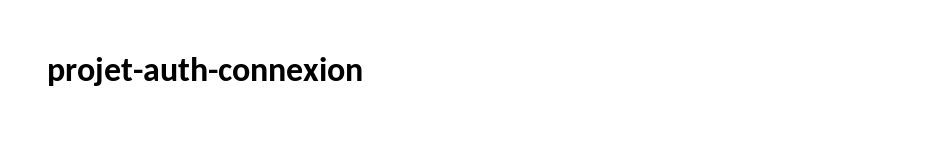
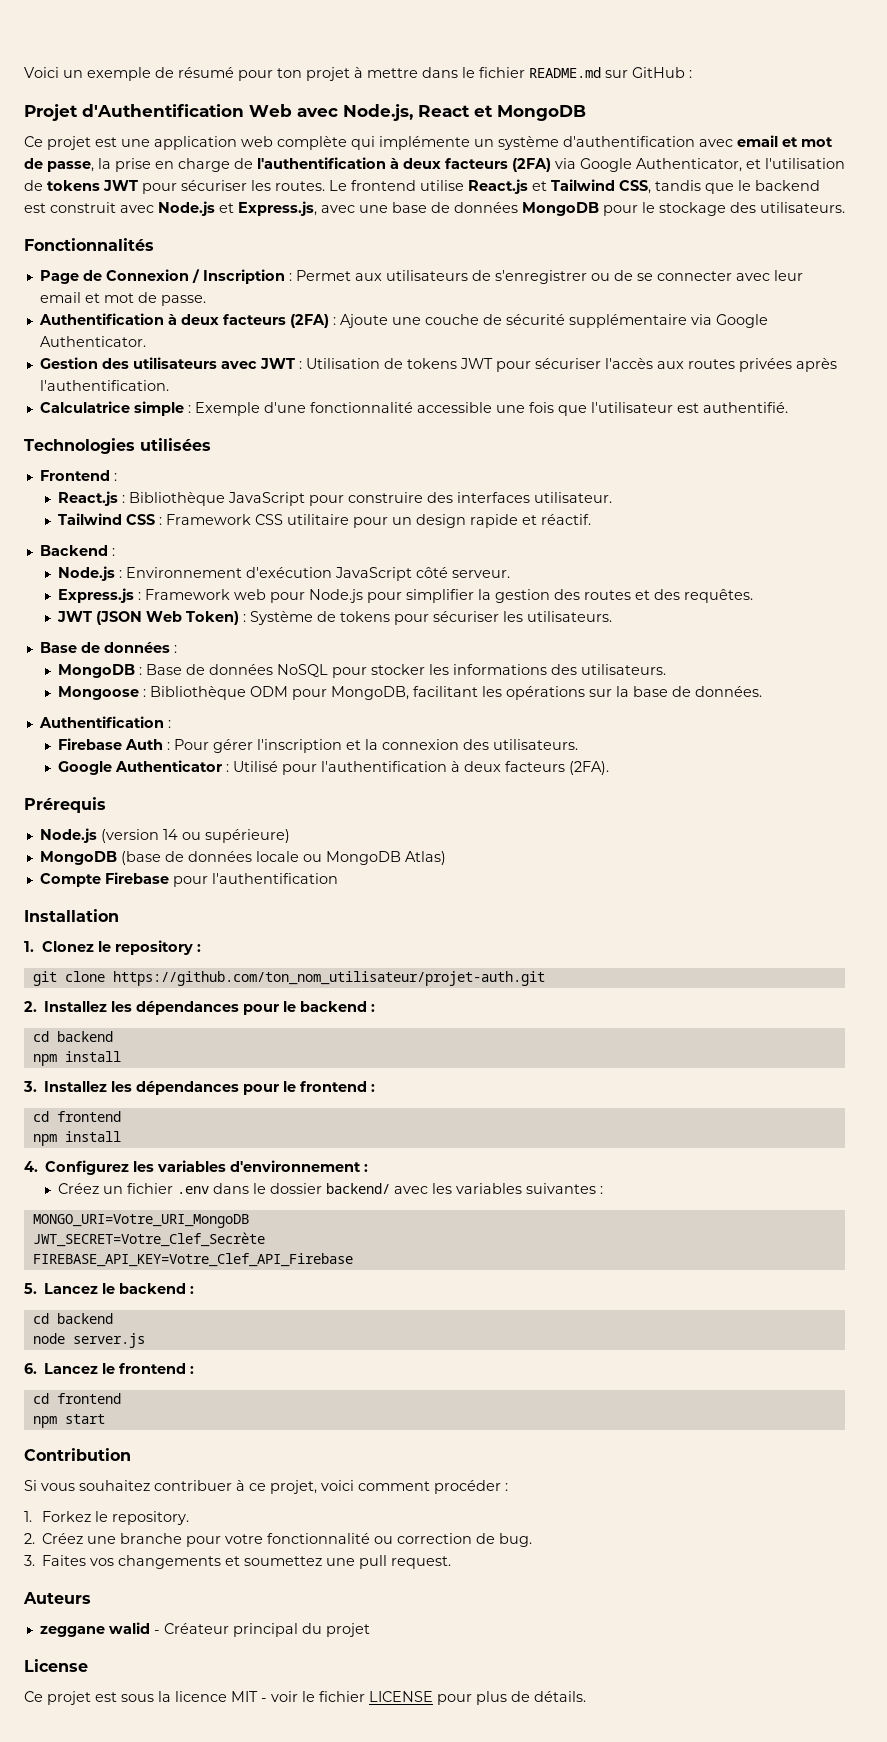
- projet-auth-connexion
+ Voici un exemple de résumé pour ton projet à mettre dans le fichier README.md sur GitHub :
+ Projet d'Authentification Web avec Node.js, React et MongoDB
+ Ce projet est une application web complète qui implémente un système d'authentification avec email et mot de passe, la prise en charge de l'authentification à deux facteurs (2FA) via Google Authenticator, et l'utilisation de tokens JWT pour sécuriser les routes. Le frontend utilise React.js et Tailwind CSS, tandis que le backend est construit avec Node.js et Express.js, avec une base de données MongoDB pour le stockage des utilisateurs.
+ Fonctionnalités
+ Page de Connexion / Inscription : Permet aux utilisateurs de s'enregistrer ou de se connecter avec leur email et mot de passe.
+ Authentification à deux facteurs (2FA) : Ajoute une couche de sécurité supplémentaire via Google Authenticator.
+ Gestion des utilisateurs avec JWT : Utilisation de tokens JWT pour sécuriser l'accès aux routes privées après l'authentification.
+ Calculatrice simple : Exemple d'une fonctionnalité accessible une fois que l'utilisateur est authentifié.
+ Technologies utilisées
+ Frontend :
+ React.js : Bibliothèque JavaScript pour construire des interfaces utilisateur.
+ Tailwind CSS : Framework CSS utilitaire pour un design rapide et réactif.
+ Backend :
+ Node.js : Environnement d'exécution JavaScript côté serveur.
+ Express.js : Framework web pour Node.js pour simplifier la gestion des routes et des requêtes.
+ JWT (JSON Web Token) : Système de tokens pour sécuriser les utilisateurs.
+ Base de données :
+ MongoDB : Base de données NoSQL pour stocker les informations des utilisateurs.
+ Mongoose : Bibliothèque ODM pour MongoDB, facilitant les opérations sur la base de données.
+ Authentification :
+ Firebase Auth : Pour gérer l'inscription et la connexion des utilisateurs.
+ Google Authenticator : Utilisé pour l'authentification à deux facteurs (2FA).
+ Prérequis
+ Node.js (version 14 ou supérieure)
+ MongoDB (base de données locale ou MongoDB Atlas)
+ Compte Firebase pour l'authentification
+ Installation
+ 1. Clonez le repository :
+ git clone https://github.com/ton_nom_utilisateur/projet-auth.git
+ 2. Installez les dépendances pour le backend :
+ cd backend
+ npm install
+ 3. Installez les dépendances pour le frontend :
+ cd frontend
+ npm install
+ 4. Configurez les variables d'environnement :
+ Créez un fichier .env dans le dossier backend/ avec les variables suivantes :
+ MONGO_URI=Votre_URI_MongoDB
+ JWT_SECRET=Votre_Clef_Secrète
+ FIREBASE_API_KEY=Votre_Clef_API_Firebase
+ 5. Lancez le backend :
+ cd backend
+ node server.js
+ 6. Lancez le frontend :
+ cd frontend
+ npm start
+ Contribution
+ Si vous souhaitez contribuer à ce projet, voici comment procéder :
+ 1. Forkez le repository.
+ 2. Créez une branche pour votre fonctionnalité ou correction de bug.
+ 3. Faites vos changements et soumettez une pull request.
+ Auteurs
+ zeggane walid - Créateur principal du projet
+ License
+ Ce projet est sous la licence MIT - voir le fichier LICENSE pour plus de détails.

